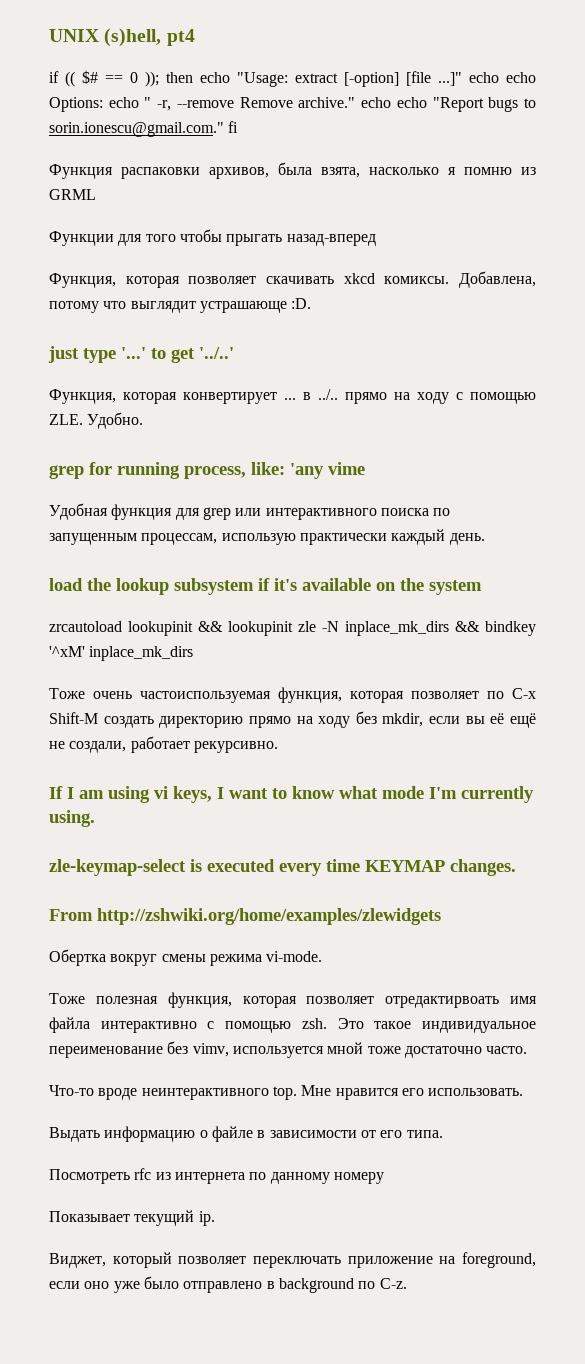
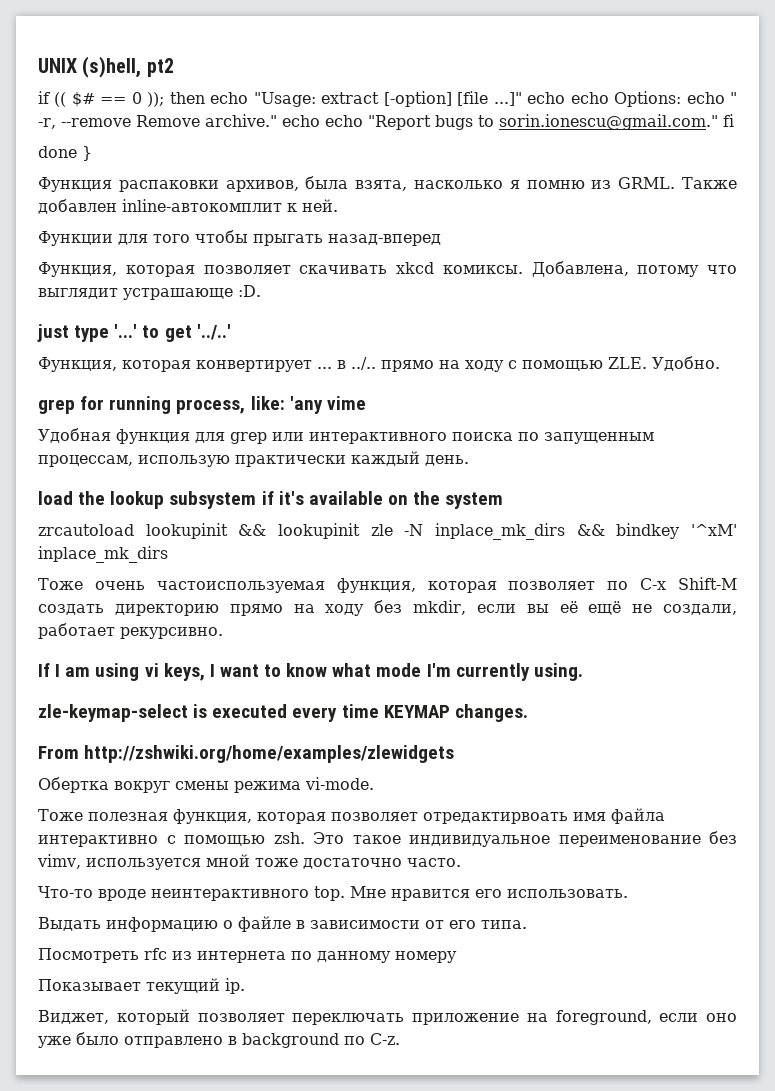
- UNIX (s)hell, pt4
+ UNIX (s)hell, pt2
+ done }
- Функция распаковки архивов, была взята, насколько я помню из GRML
+ Функция распаковки архивов, была взята, насколько я помню из GRML. Также добавлен inline-автокомплит к ней.

